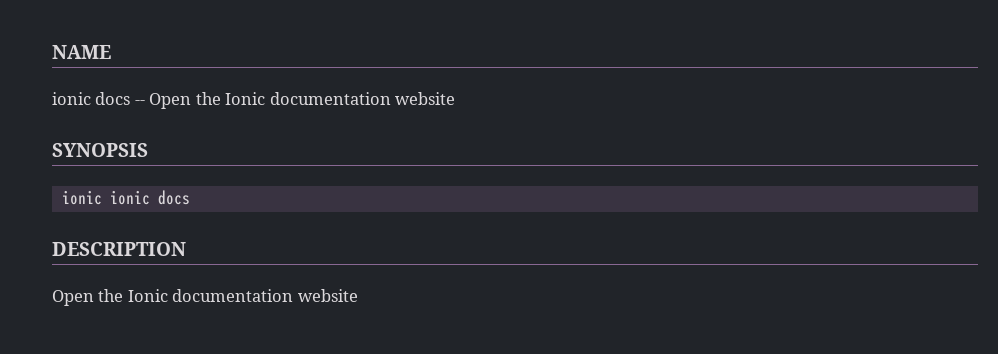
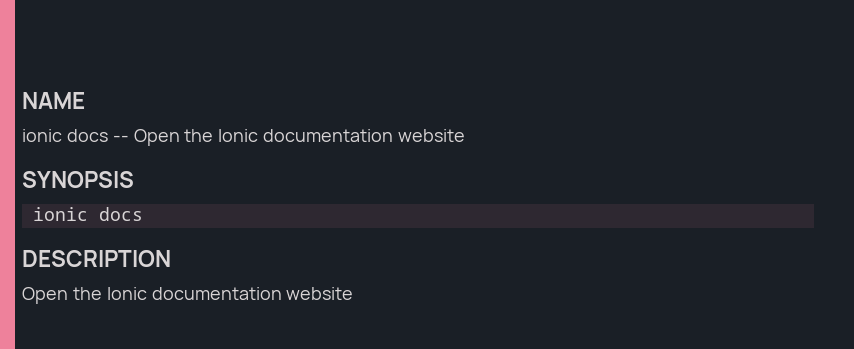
  SYNOPSIS
- ionic ionic docs
+ ionic docs

